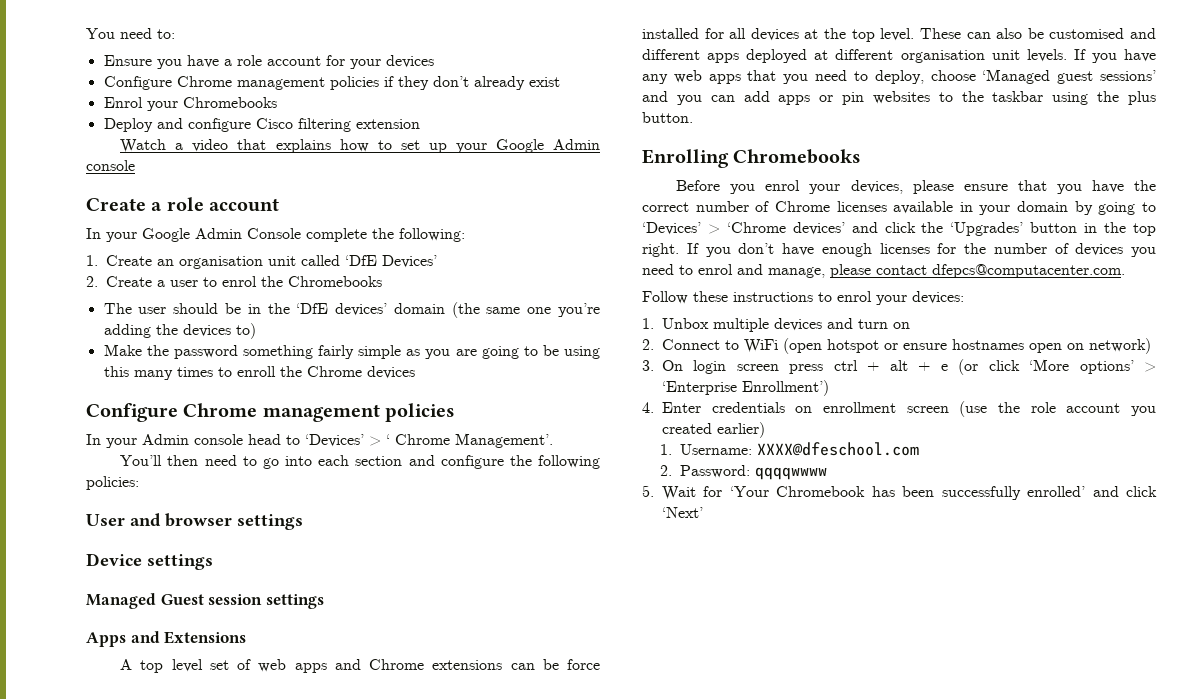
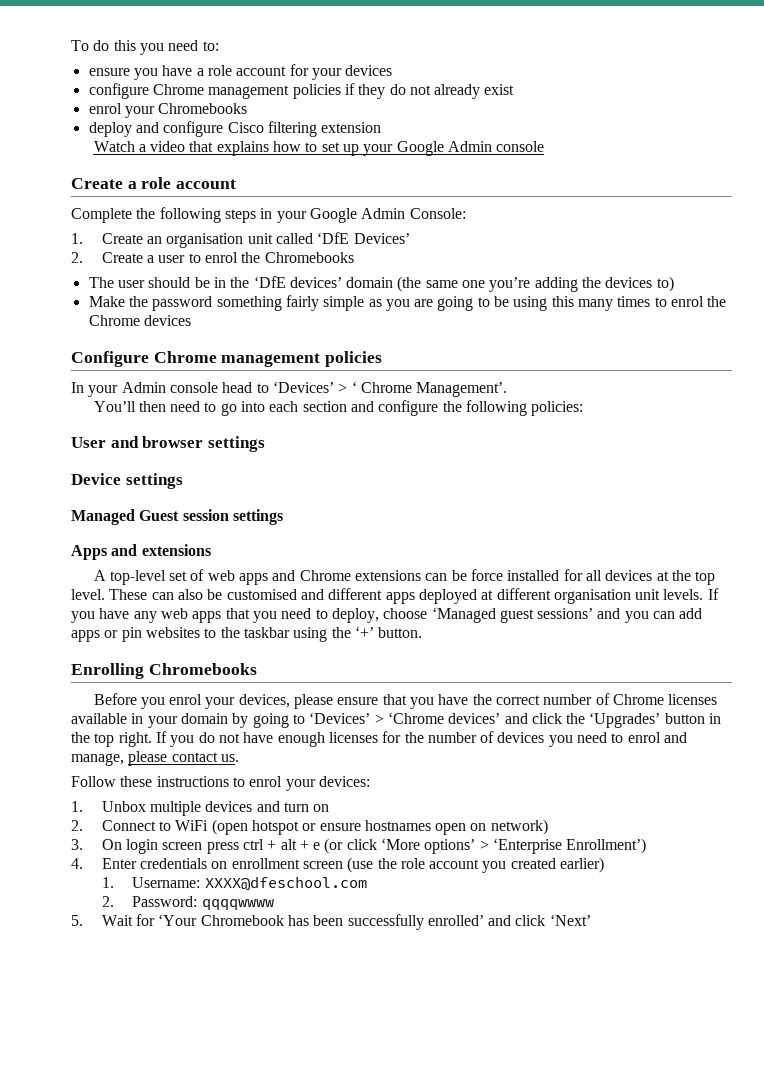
- You need to:
+ To do this you need to:
- Ensure you have a role account for your devices
+ ensure you have a role account for your devices
- Configure Chrome management policies if they don’t already exist
+ configure Chrome management policies if they do not already exist
- Enrol your Chromebooks
+ enrol your Chromebooks
- Deploy and configure Cisco filtering extension
+ deploy and configure Cisco filtering extension
- In your Google Admin Console complete the following:
+ Complete the following steps in your Google Admin Console:
- Make the password something fairly simple as you are going to be using this many times to enroll the Chrome devices
+ Make the password something fairly simple as you are going to be using this many times to enrol the Chrome devices
- Apps and Extensions
+ Apps and extensions
- A top level set of web apps and Chrome extensions can be force installed for all devices at the top level.
+ A top-level set of web apps and Chrome extensions can be force installed for all devices at the top level.
- If you have any web apps that you need to deploy, choose ‘Managed guest sessions’ and you can add apps or pin websites to the taskbar using the plus button.
+ If you have any web apps that you need to deploy, choose ‘Managed guest sessions’ and you can add apps or pin websites to the taskbar using the ‘+’ button.
- If you don’t have enough licenses for the number of devices you need to enrol and manage, please contact dfepcs@computacenter.com.
+ If you do not have enough licenses for the number of devices you need to enrol and manage, please contact us.

